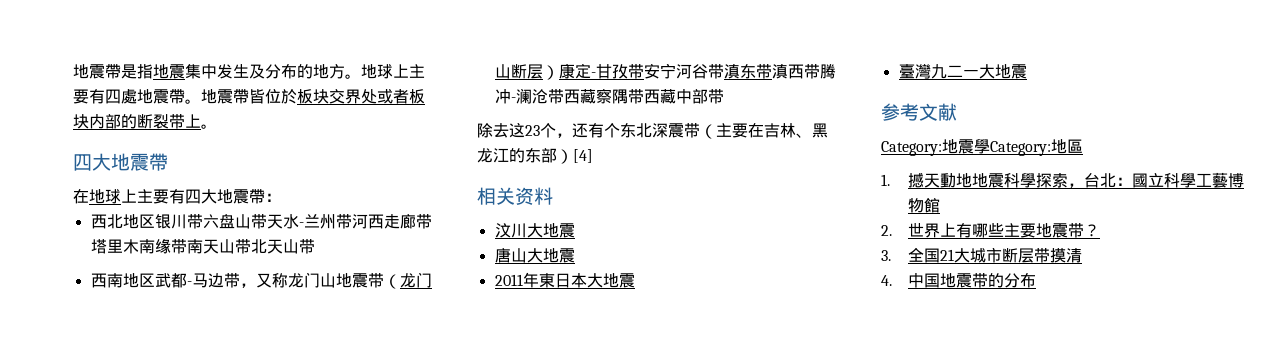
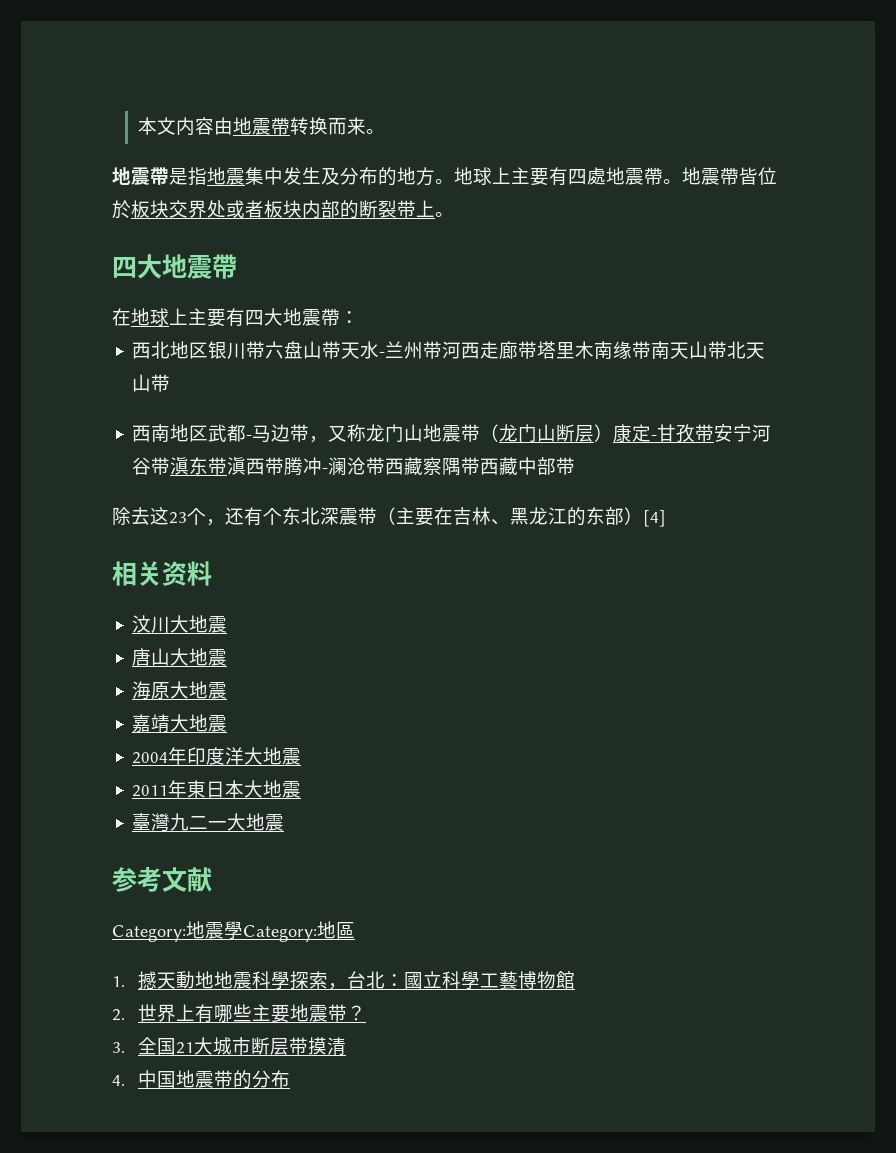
+ 本文内容由地震帶转换而来。
+ 海原大地震
+ 嘉靖大地震
+ 2004年印度洋大地震

